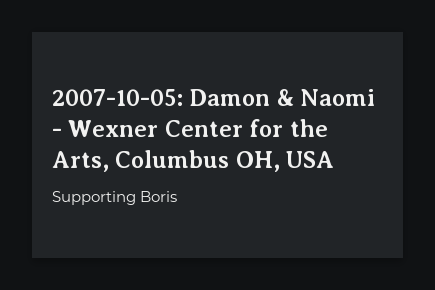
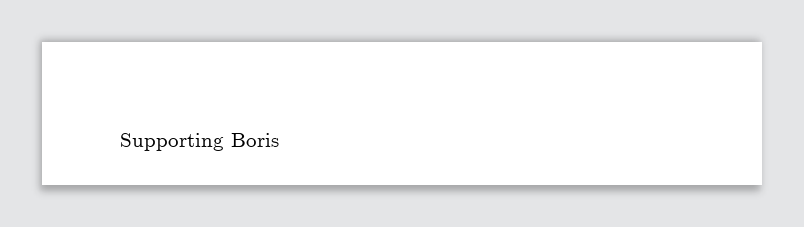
- 2007-10-05: Damon & Naomi - Wexner Center for the Arts, Columbus OH, USA

